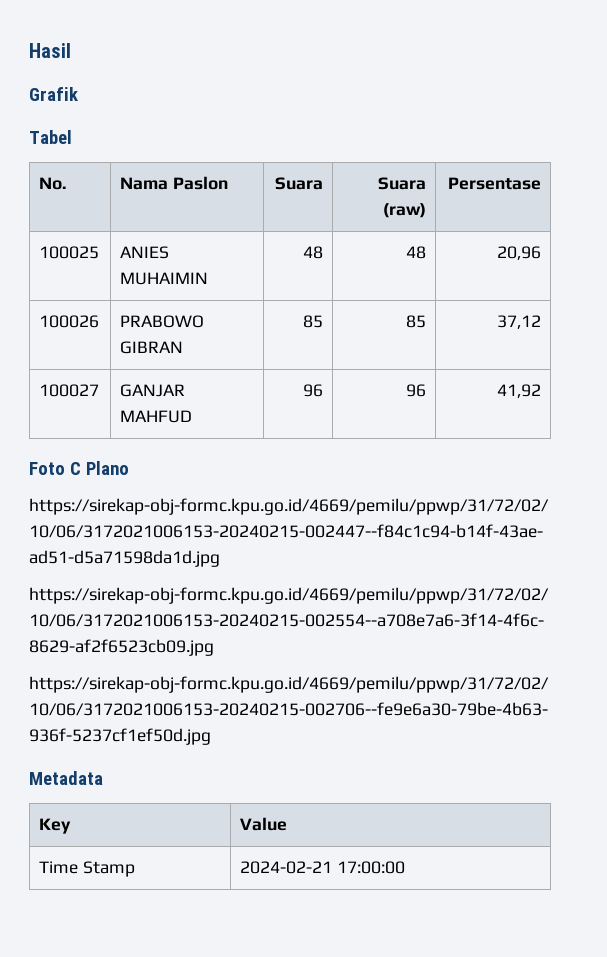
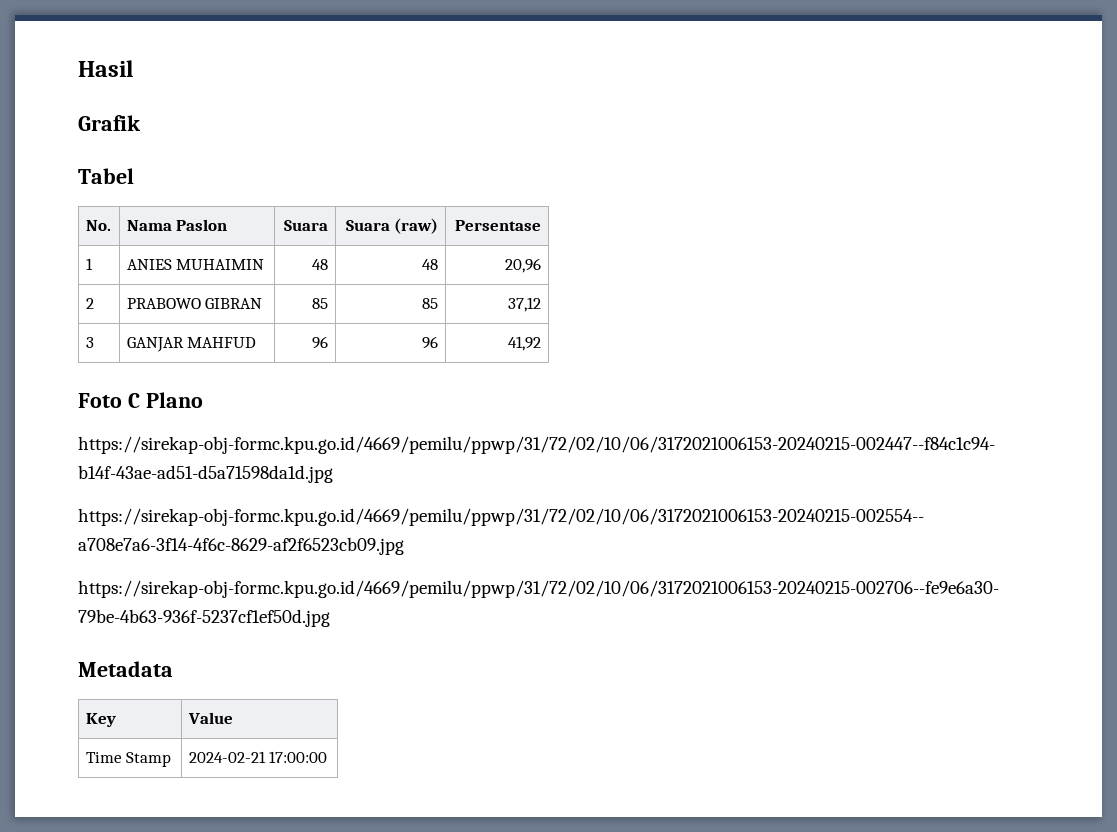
- 100025 | ANIES MUHAIMIN | 48 | 48 | 20,96
+ 1 | ANIES MUHAIMIN | 48 | 48 | 20,96
- 100026 | PRABOWO GIBRAN | 85 | 85 | 37,12
+ 2 | PRABOWO GIBRAN | 85 | 85 | 37,12
- 100027 | GANJAR MAHFUD | 96 | 96 | 41,92
+ 3 | GANJAR MAHFUD | 96 | 96 | 41,92

